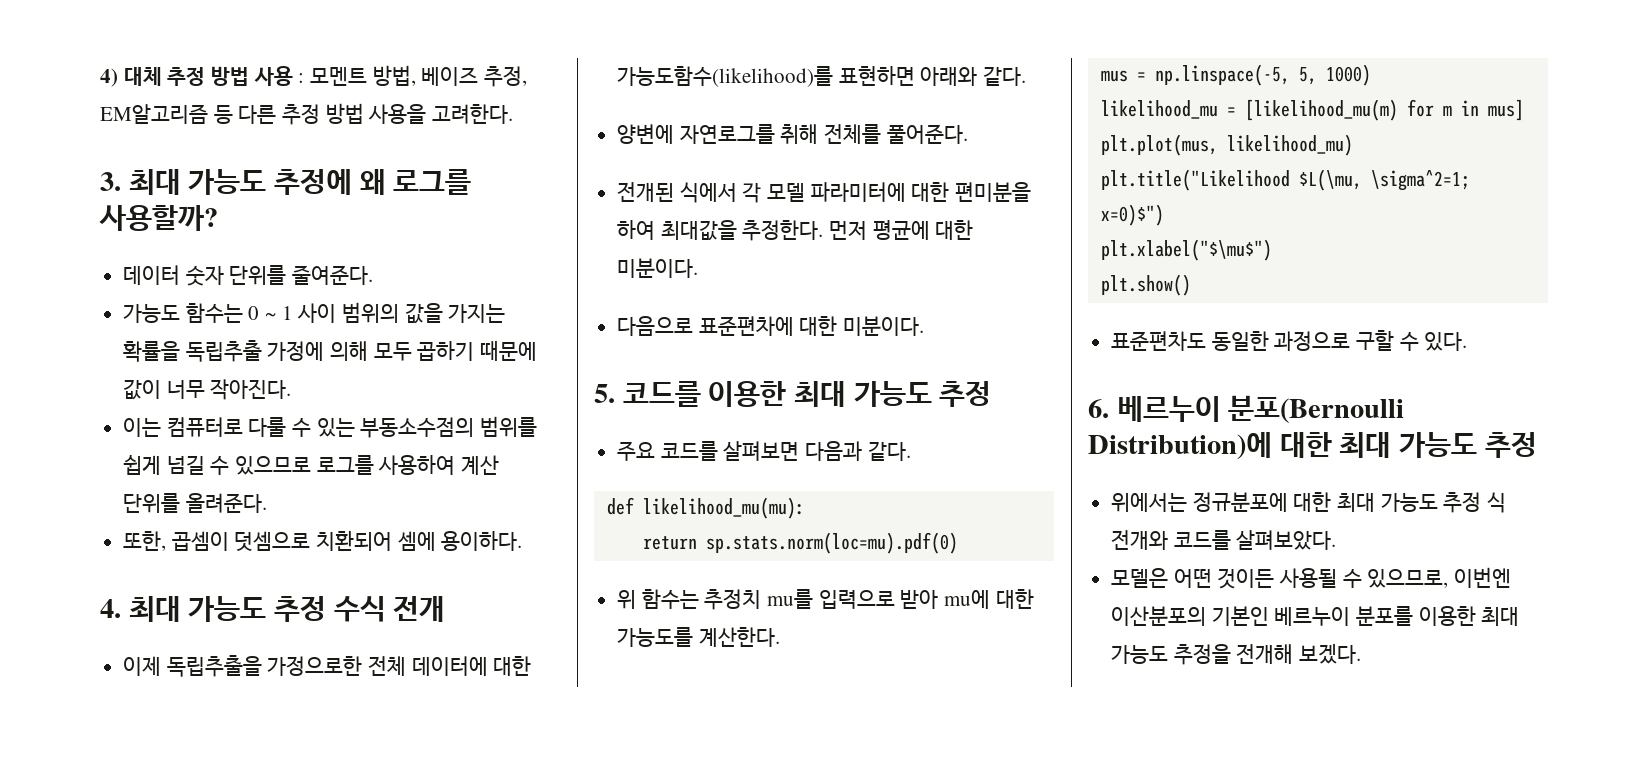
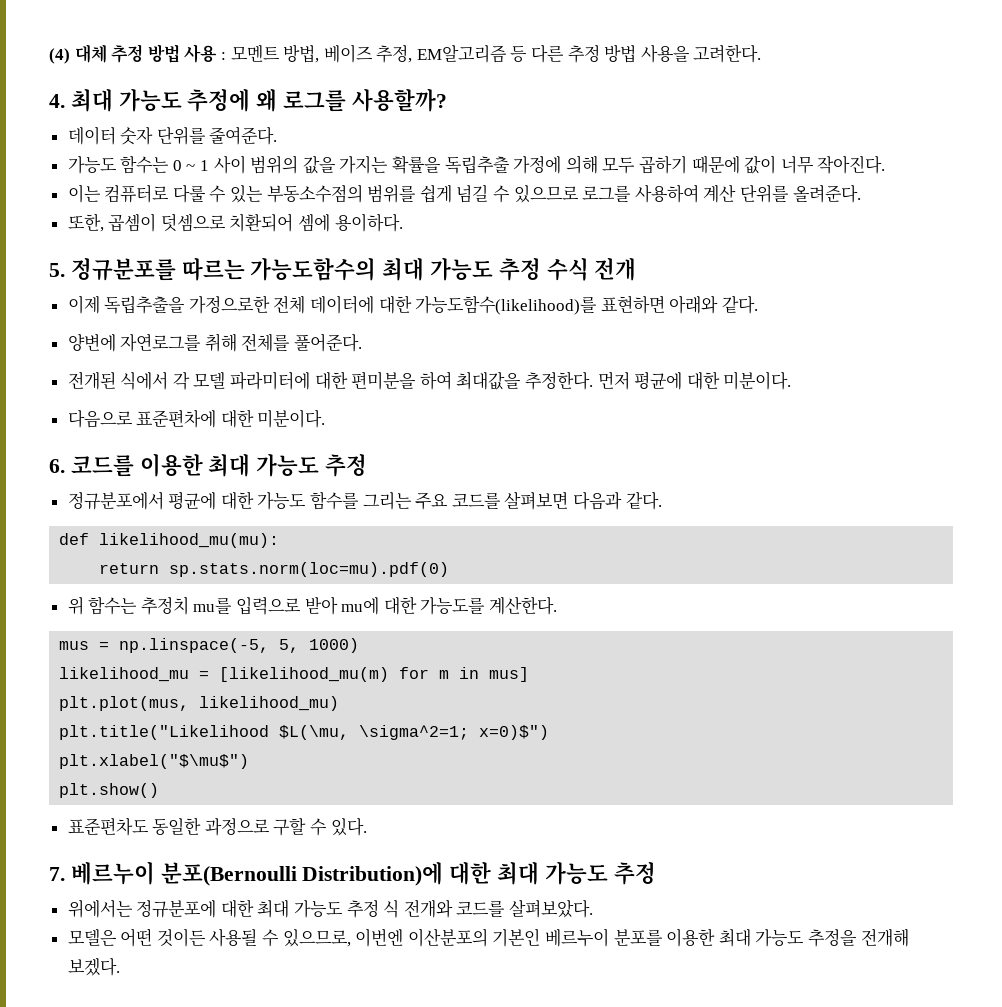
- 4) 대체 추정 방법 사용 : 모멘트 방법, 베이즈 추정, EM알고리즘 등 다른 추정 방법 사용을 고려한다.
+ (4) 대체 추정 방법 사용 : 모멘트 방법, 베이즈 추정, EM알고리즘 등 다른 추정 방법 사용을 고려한다.
- 3. 최대 가능도 추정에 왜 로그를 사용할까?
+ 4. 최대 가능도 추정에 왜 로그를 사용할까?
- 4. 최대 가능도 추정 수식 전개
+ 5. 정규분포를 따르는 가능도함수의 최대 가능도 추정 수식 전개
- 5. 코드를 이용한 최대 가능도 추정
+ 6. 코드를 이용한 최대 가능도 추정
- 주요 코드를 살펴보면 다음과 같다.
+ 정규분포에서 평균에 대한 가능도 함수를 그리는 주요 코드를 살펴보면 다음과 같다.
- 6. 베르누이 분포(Bernoulli Distribution)에 대한 최대 가능도 추정
+ 7. 베르누이 분포(Bernoulli Distribution)에 대한 최대 가능도 추정

